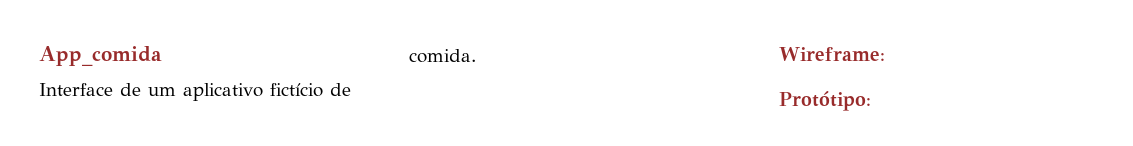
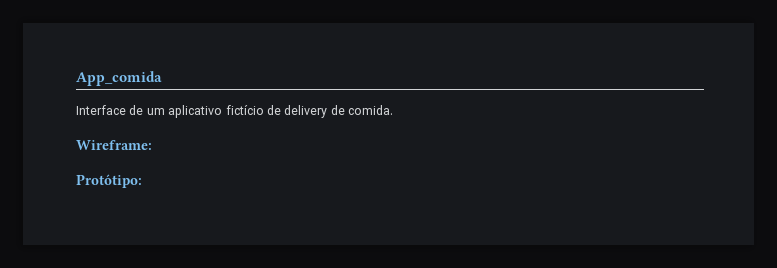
- Interface de um aplicativo fictício de comida.
+ Interface de um aplicativo fictício de delivery de comida.

